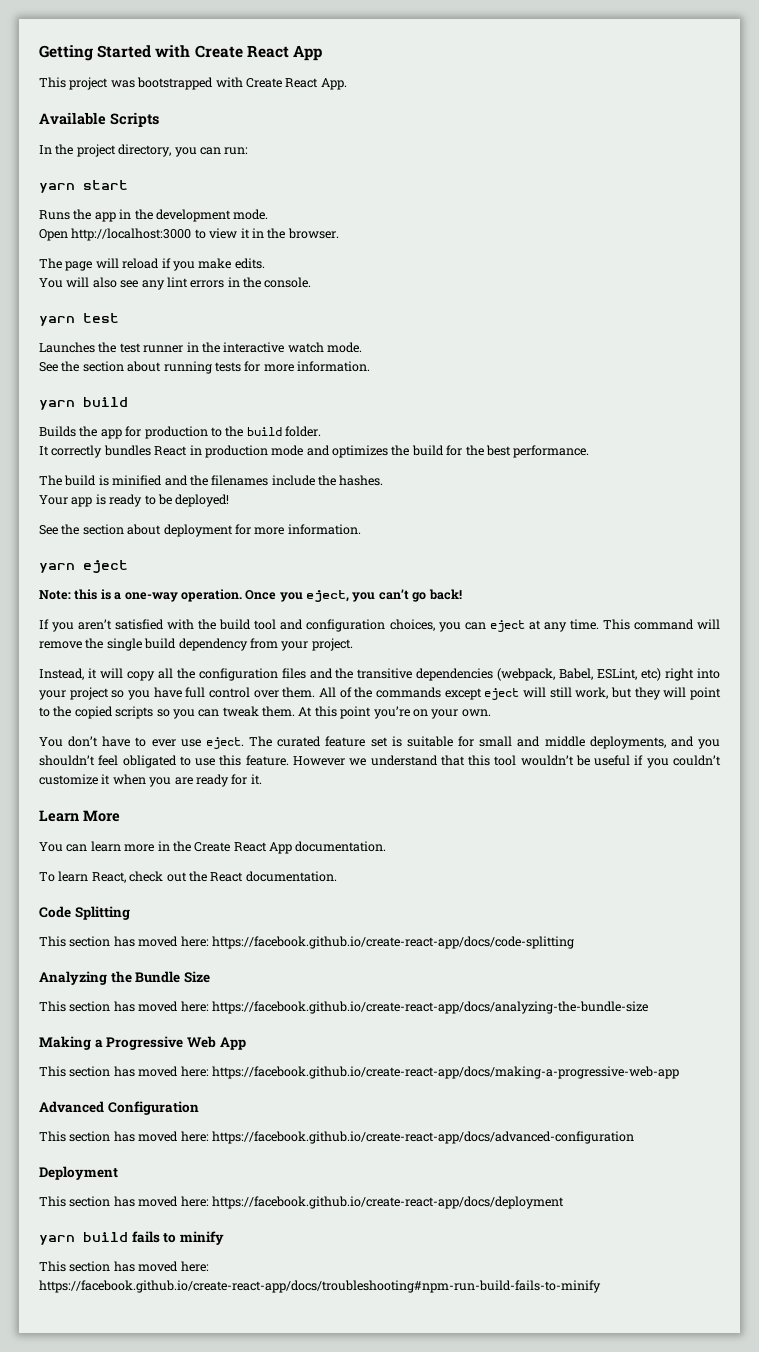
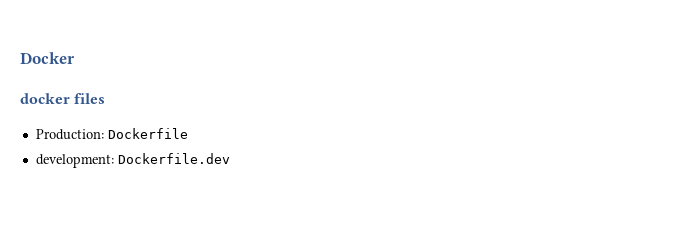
- Getting Started with Create React App
- This project was bootstrapped with Create React App.
- Available Scripts
- In the project directory, you can run:
- yarn start
- Runs the app in the development mode.
- Open http://localhost:3000 to view it in the browser.
- The page will reload if you make edits.
- You will also see any lint errors in the console.
- yarn test
- Launches the test runner in the interactive watch mode.
- See the section about running tests for more information.
- yarn build
- Builds the app for production to the build folder.
- It correctly bundles React in production mode and optimizes the build for the best performance.
- The build is minified and the filenames include the hashes.
- Your app is ready to be deployed!
- See the section about deployment for more information.
- yarn eject
- Note: this is a one-way operation. Once you eject, you can’t go back!
- If you aren’t satisfied with the build tool and configuration choices, you can eject at any time. This command will remove the single build dependency from your project.
- Instead, it will copy all the configuration files and the transitive dependencies (webpack, Babel, ESLint, etc) right into your project so you have full control over them. All of the commands except eject will still work, but they will point to the copied scripts so you can tweak them. At this point you’re on your own.
- You don’t have to ever use eject. The curated feature set is suitable for small and middle deployments, and you shouldn’t feel obligated to use this feature. However we understand that this tool wouldn’t be useful if you couldn’t customize it when you are ready for it.
- Learn More
- You can learn more in the Create React App documentation.
- To learn React, check out the React documentation.
- Code Splitting
- This section has moved here: https://facebook.github.io/create-react-app/docs/code-splitting
- Analyzing the Bundle Size
- This section has moved here: https://facebook.github.io/create-react-app/docs/analyzing-the-bundle-size
- Making a Progressive Web App
- This section has moved here: https://facebook.github.io/create-react-app/docs/making-a-progressive-web-app
- Advanced Configuration
- This section has moved here: https://facebook.github.io/create-react-app/docs/advanced-configuration
- Deployment
- This section has moved here: https://facebook.github.io/create-react-app/docs/deployment
- yarn build fails to minify
- This section has moved here: https://facebook.github.io/create-react-app/docs/troubleshooting#npm-run-build-fails-to-minify
+ Docker
+ docker files
+ Production: Dockerfile
+ development: Dockerfile.dev

